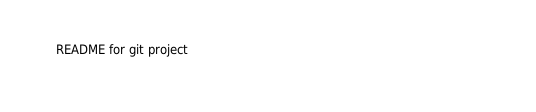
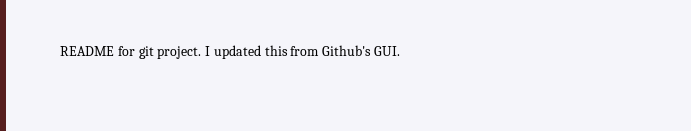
- README for git project
+ README for git project. I updated this from Github's GUI.

